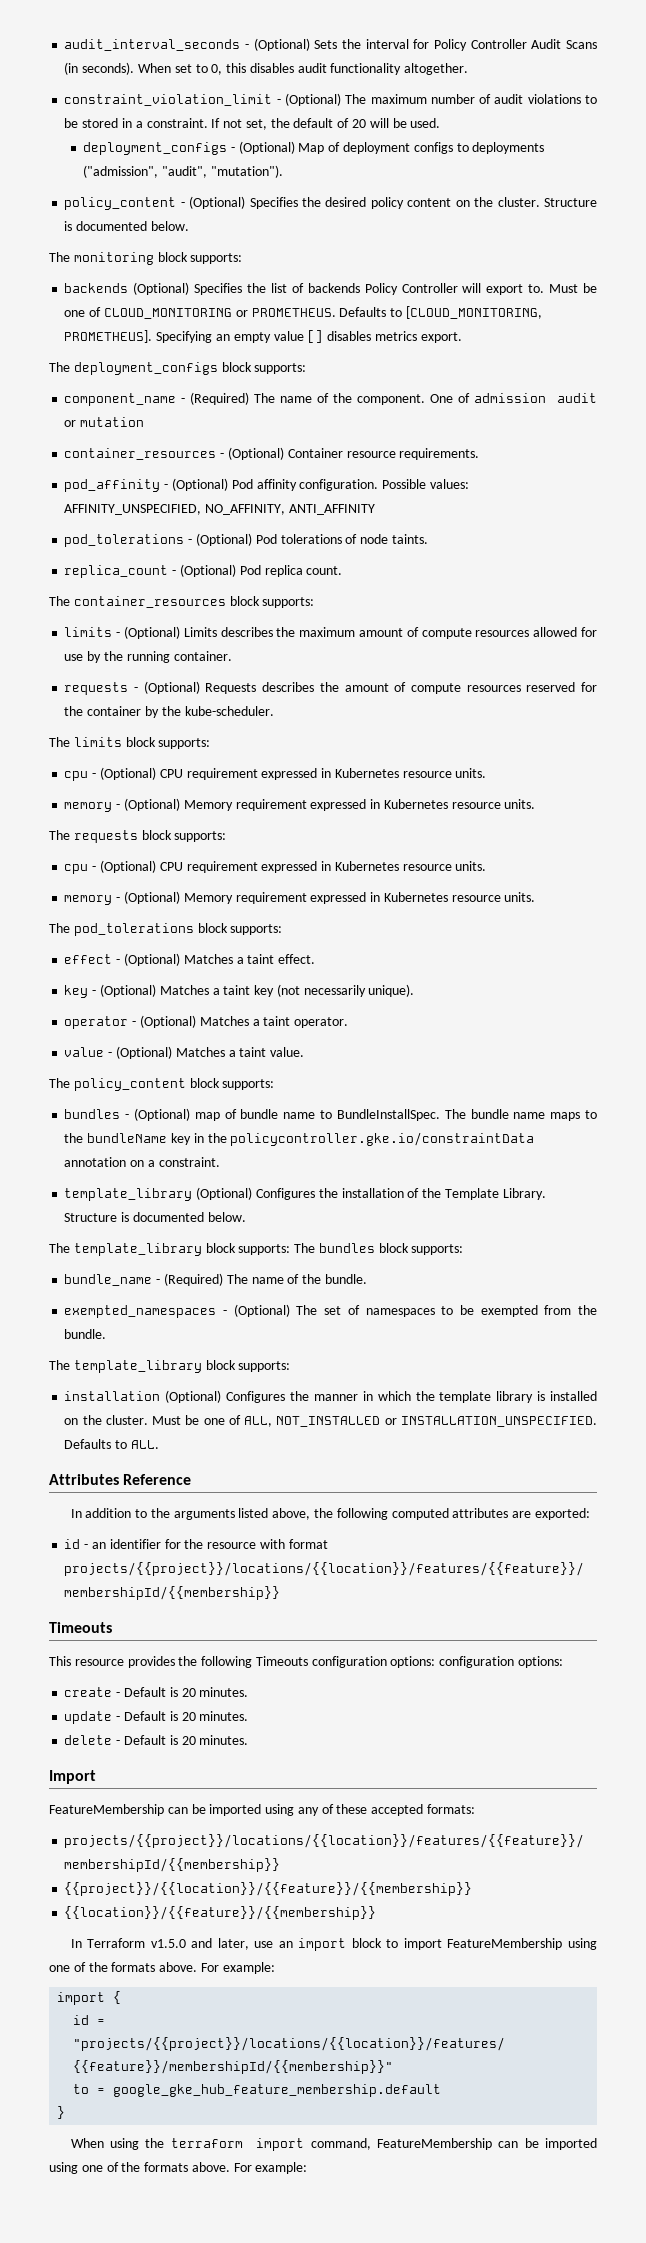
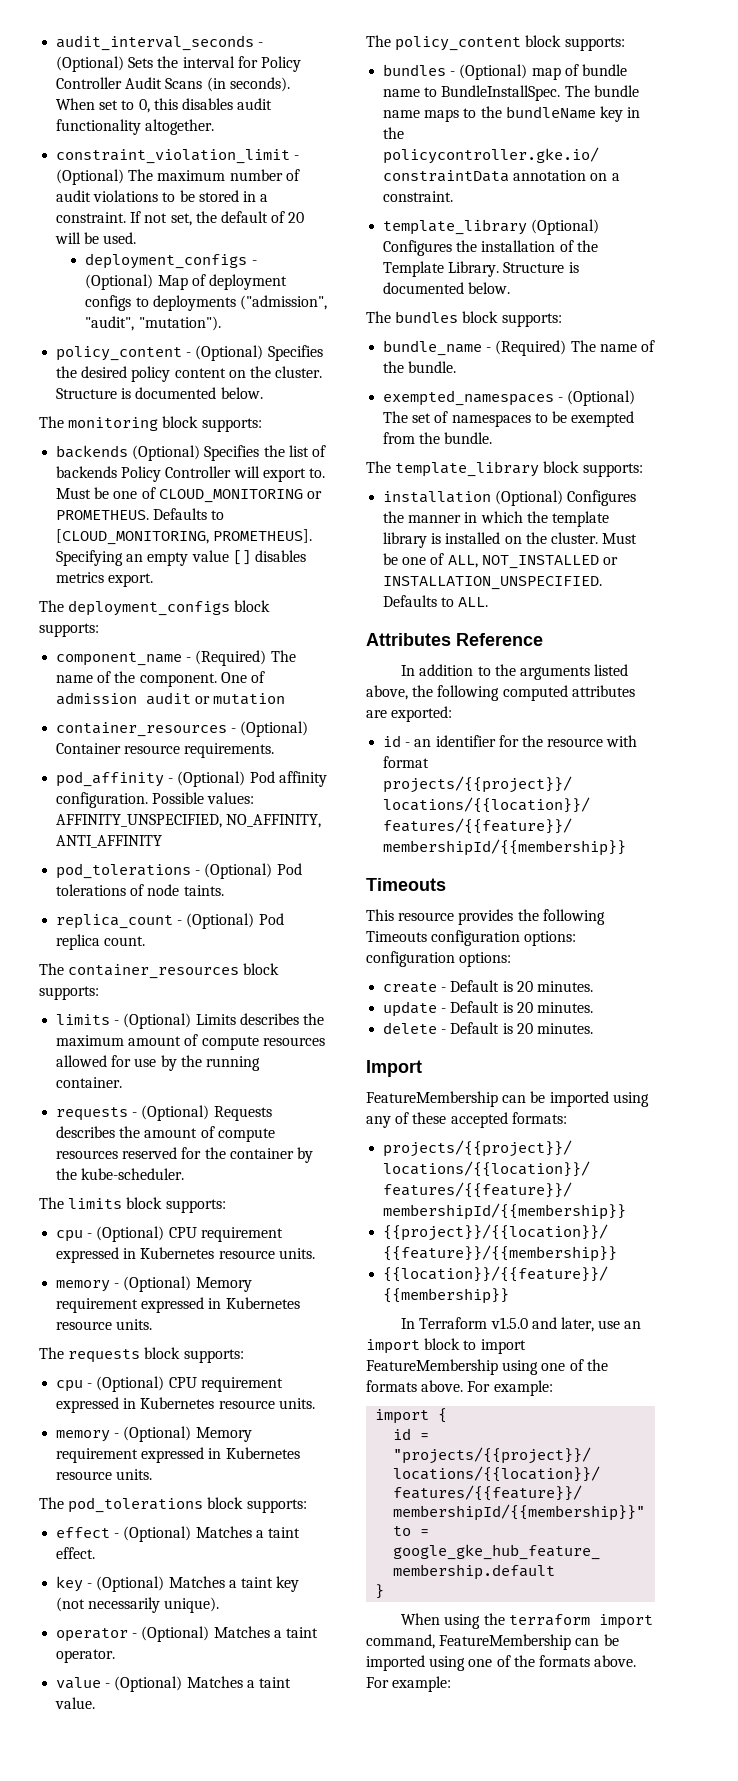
- The template_library block supports: The bundles block supports:
+ The bundles block supports:

